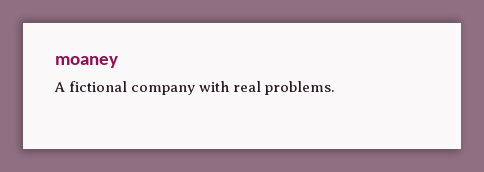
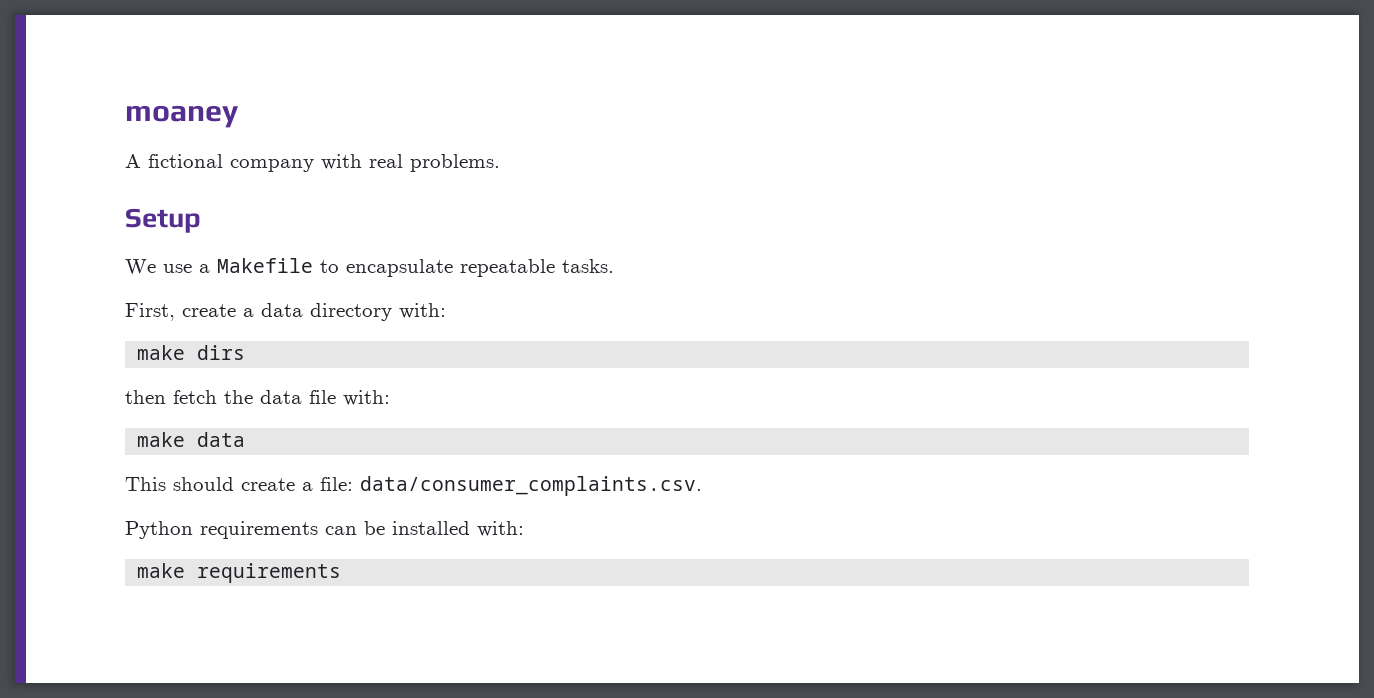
+ Setup
+ We use a Makefile to encapsulate repeatable tasks.
+ First, create a data directory with:
+ make dirs
+ then fetch the data file with:
+ make data
+ This should create a file: data/consumer_complaints.csv.
+ Python requirements can be installed with:
+ make requirements

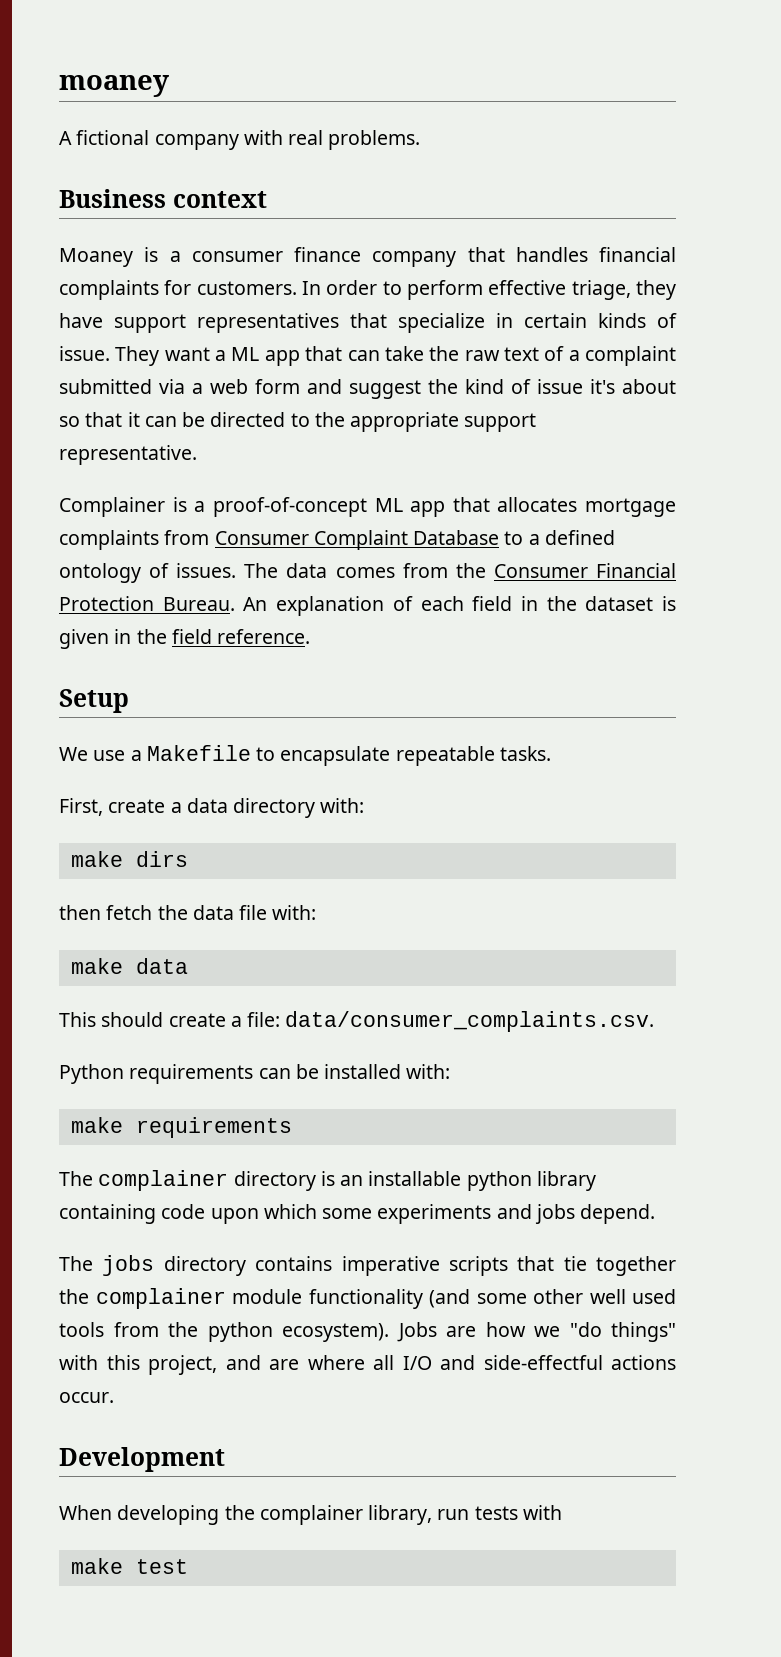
+ Business context
+ Moaney is a consumer finance company that handles financial complaints for customers. In order to perform effective triage, they have support representatives that specialize in certain kinds of issue. They want a ML app that can take the raw text of a complaint submitted via a web form and suggest the kind of issue it's about so that it can be directed to the appropriate support representative.
+ Complainer is a proof-of-concept ML app that allocates mortgage complaints from Consumer Complaint Database to a defined ontology of issues. The data comes from the Consumer Financial Protection Bureau. An explanation of each field in the dataset is given in the field reference.
+ The complainer directory is an installable python library containing code upon which some experiments and jobs depend.
+ The jobs directory contains imperative scripts that tie together the complainer module functionality (and some other well used tools from the python ecosystem). Jobs are how we "do things" with this project, and are where all I/O and side-effectful actions occur.
+ Development
+ When developing the complainer library, run tests with
+ make test

